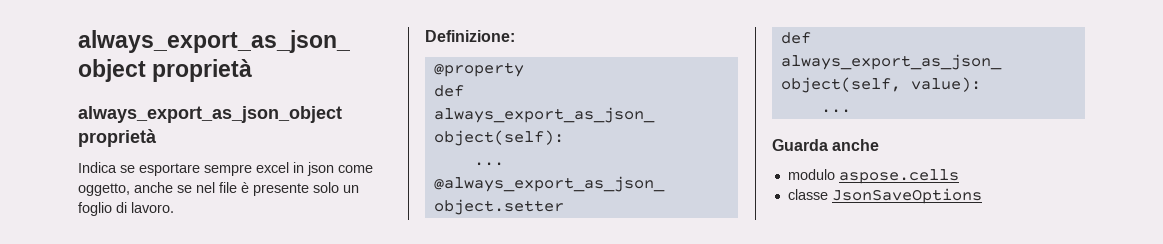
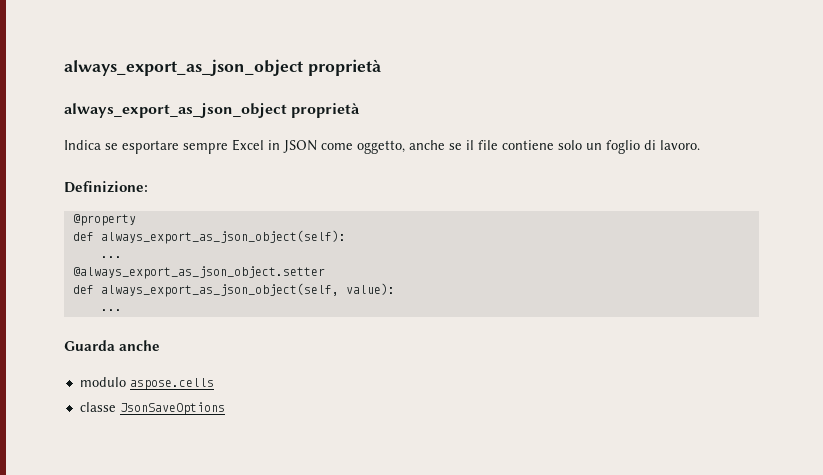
- Indica se esportare sempre excel in json come oggetto, anche se nel file è presente solo un foglio di lavoro.
+ Indica se esportare sempre Excel in JSON come oggetto, anche se il file contiene solo un foglio di lavoro.

